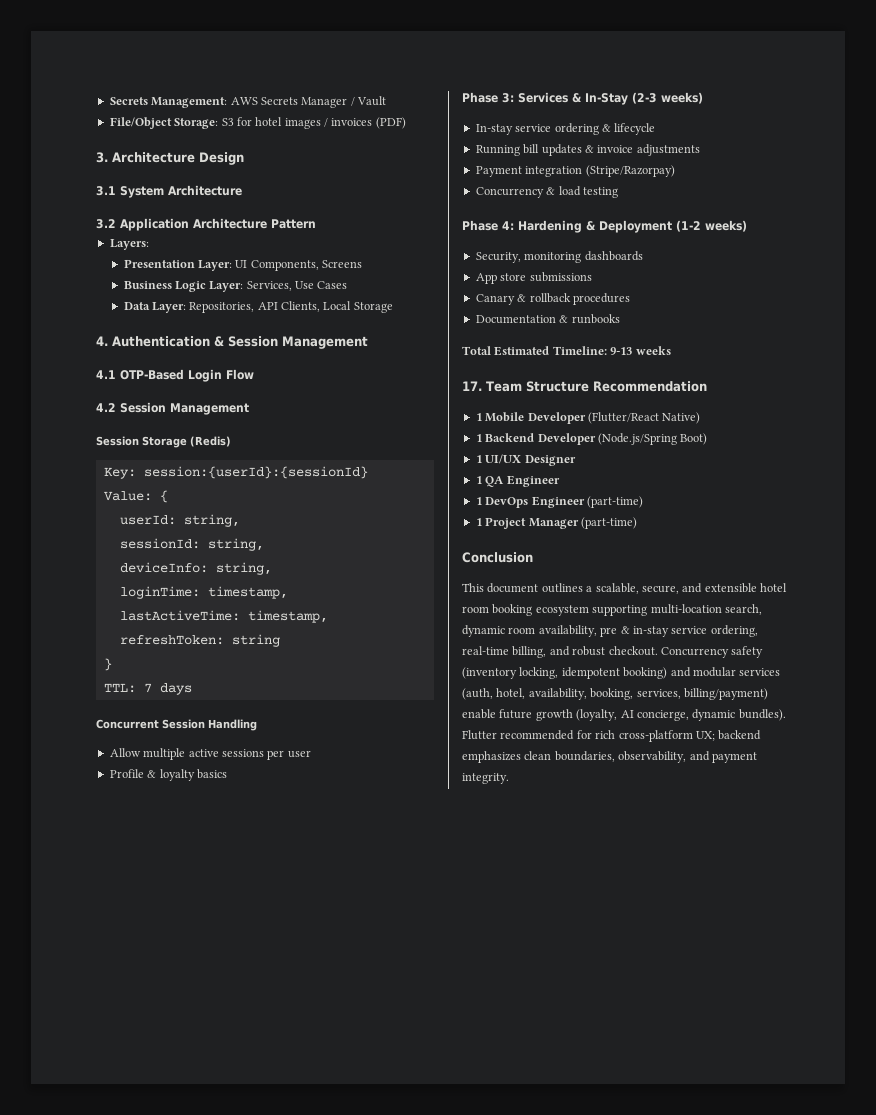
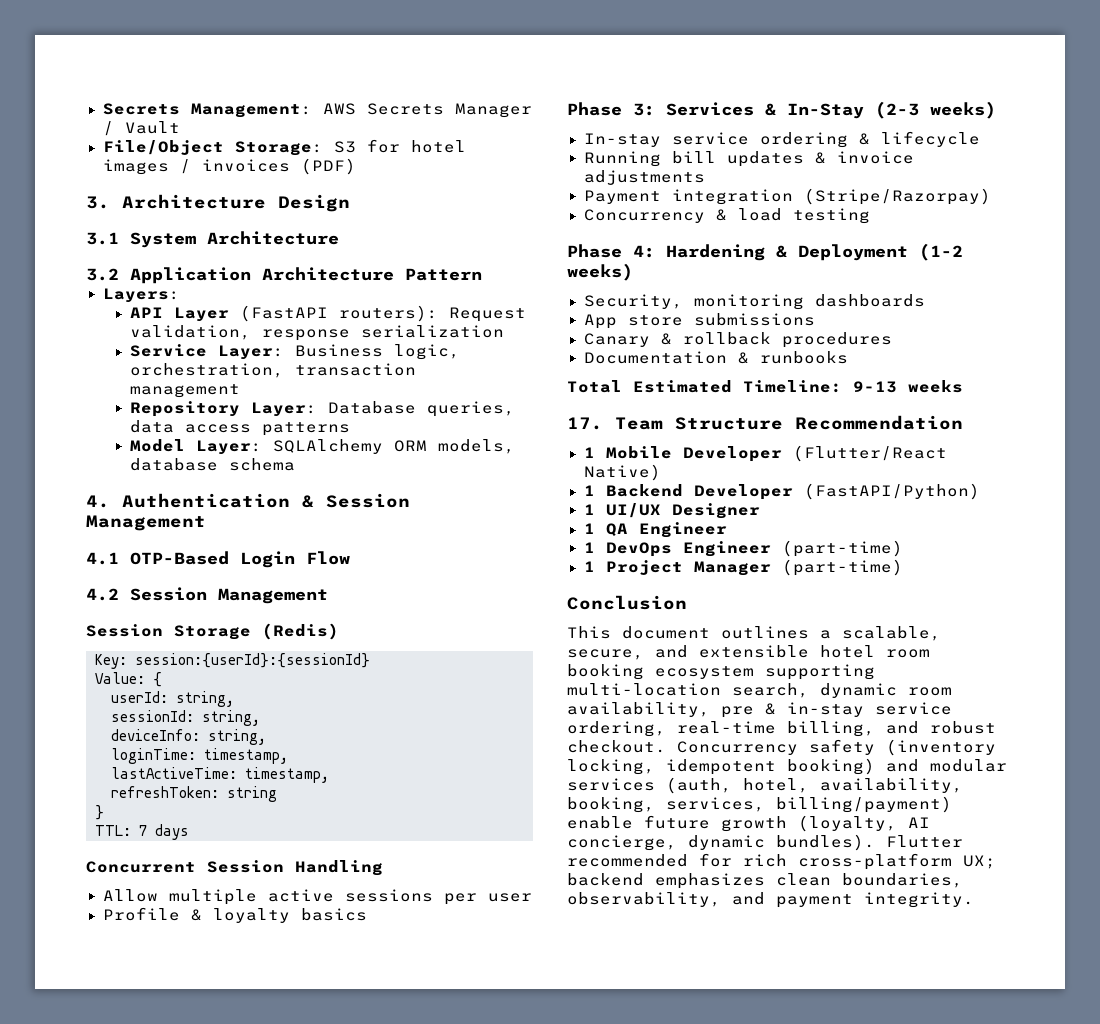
- Presentation Layer: UI Components, Screens
- Business Logic Layer: Services, Use Cases
- Data Layer: Repositories, API Clients, Local Storage
+ API Layer (FastAPI routers): Request validation, response serialization
+ Service Layer: Business logic, orchestration, transaction management
+ Repository Layer: Database queries, data access patterns
+ Model Layer: SQLAlchemy ORM models, database schema
- 1 Backend Developer (Node.js/Spring Boot)
+ 1 Backend Developer (FastAPI/Python)

